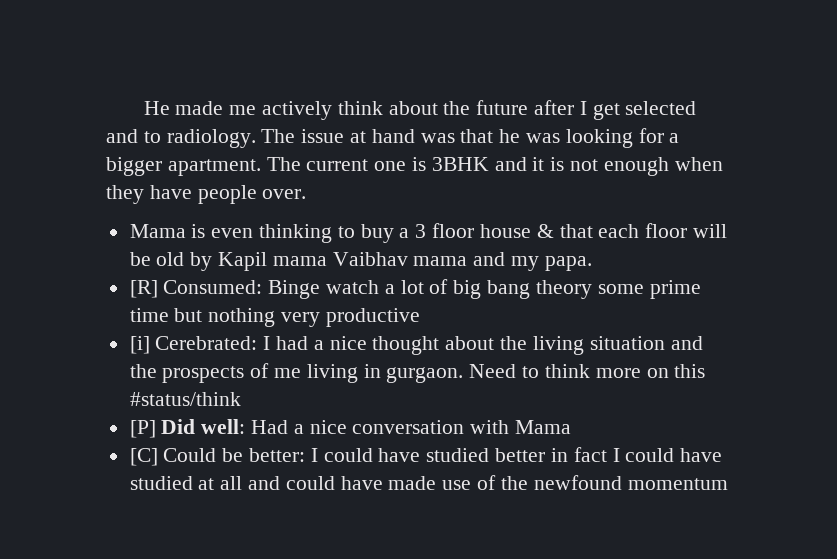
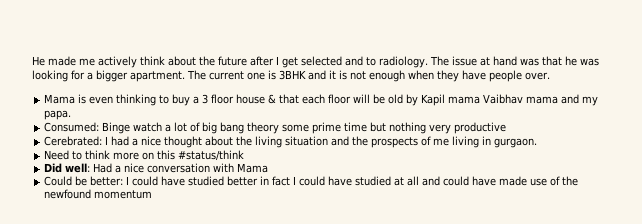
- [R] Consumed: Binge watch a lot of big bang theory some prime time but nothing very productive
+ Consumed: Binge watch a lot of big bang theory some prime time but nothing very productive
- [i] Cerebrated: I had a nice thought about the living situation and the prospects of me living in gurgaon. Need to think more on this #status/think
+ Cerebrated: I had a nice thought about the living situation and the prospects of me living in gurgaon.
+ Need to think more on this #status/think
- [P] Did well: Had a nice conversation with Mama
+ Did well: Had a nice conversation with Mama
- [C] Could be better: I could have studied better in fact I could have studied at all and could have made use of the newfound momentum
+ Could be better: I could have studied better in fact I could have studied at all and could have made use of the newfound momentum

